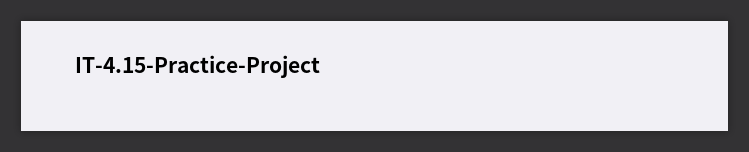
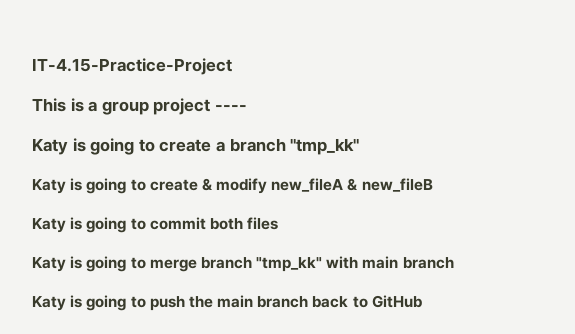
+ This is a group project ----
+ Katy is going to create a branch "tmp_kk"
+ Katy is going to create & modify new_fileA & new_fileB
+ Katy is going to commit both files
+ Katy is going to merge branch "tmp_kk" with main branch
+ Katy is going to push the main branch back to GitHub

